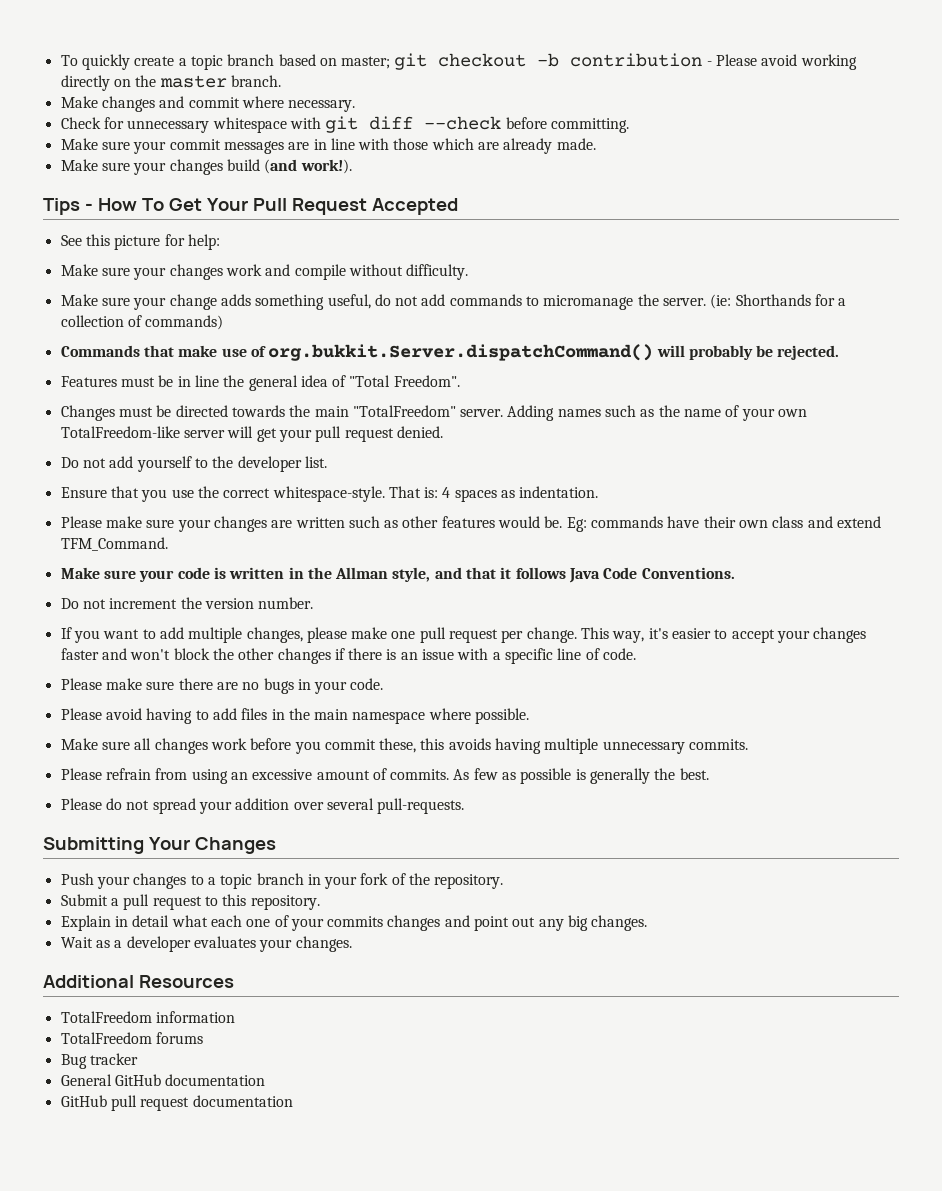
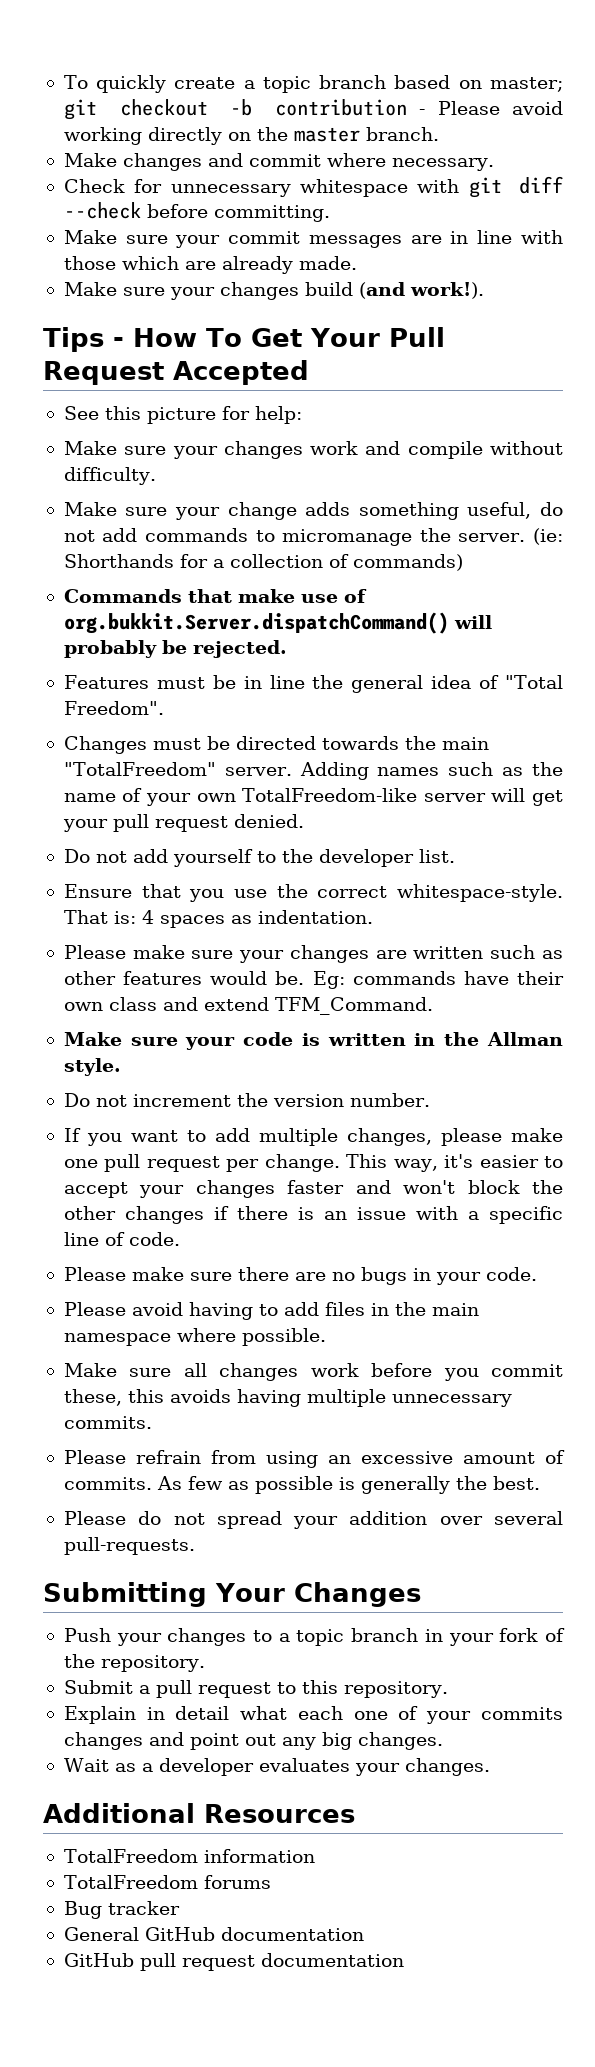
- Make sure your code is written in the Allman style, and that it follows Java Code Conventions.
+ Make sure your code is written in the Allman style.

